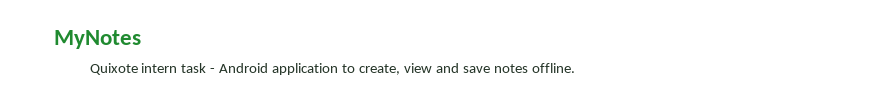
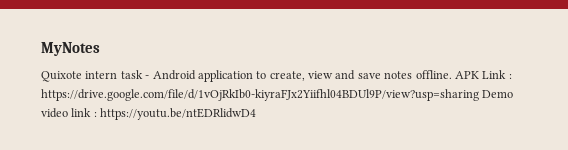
+ APK Link : https://drive.google.com/file/d/1vOjRkIb0-kiyraFJx2Yiifhl04BDUl9P/view?usp=sharing Demo video link : https://youtu.be/ntEDRlidwD4

